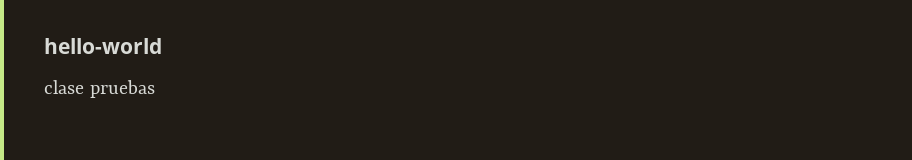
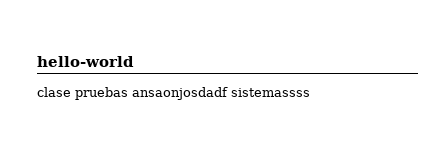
- clase pruebas
+ clase pruebas ansaonjosdadf sistemassss

